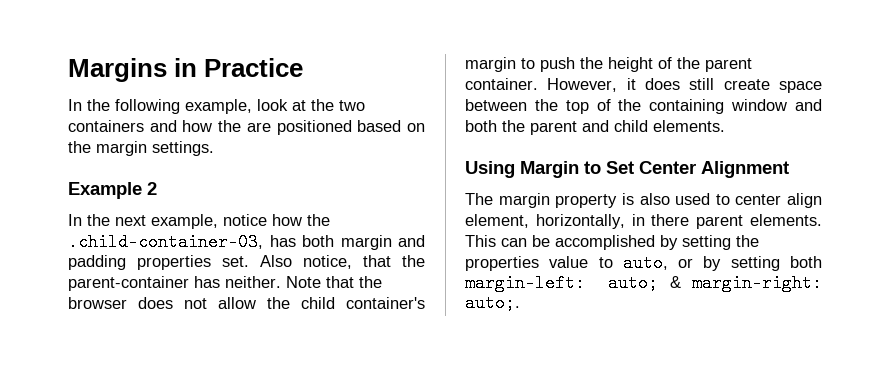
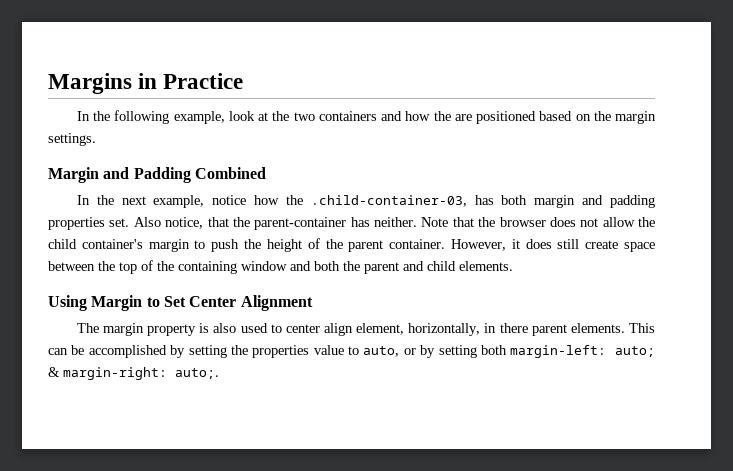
- Example 2
+ Margin and Padding Combined

